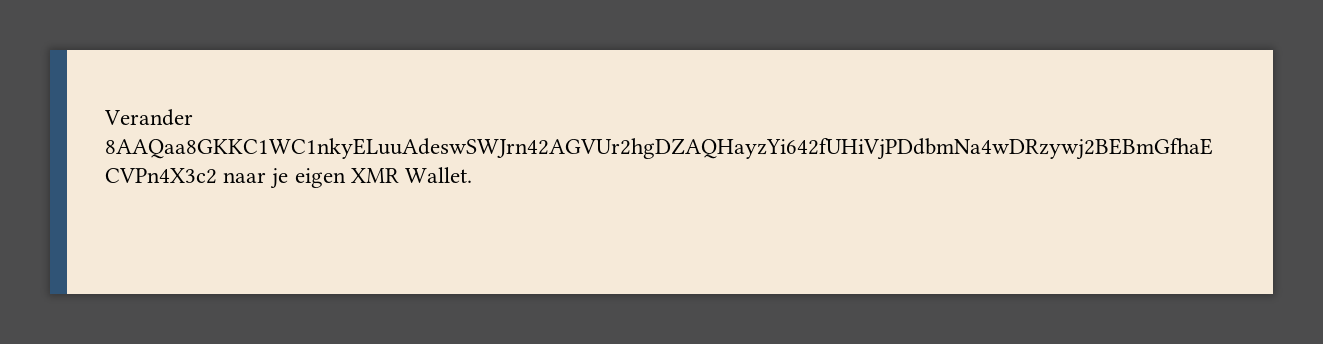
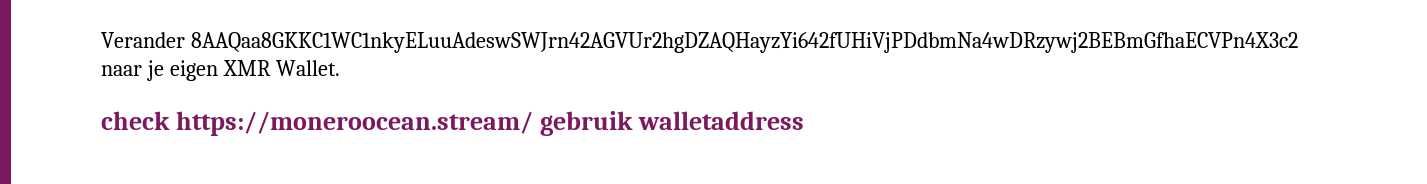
+ check https://moneroocean.stream/ gebruik walletaddress

